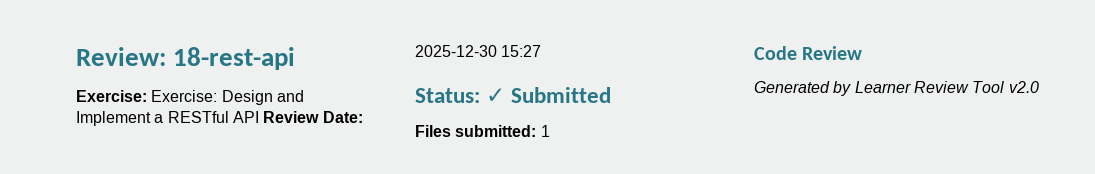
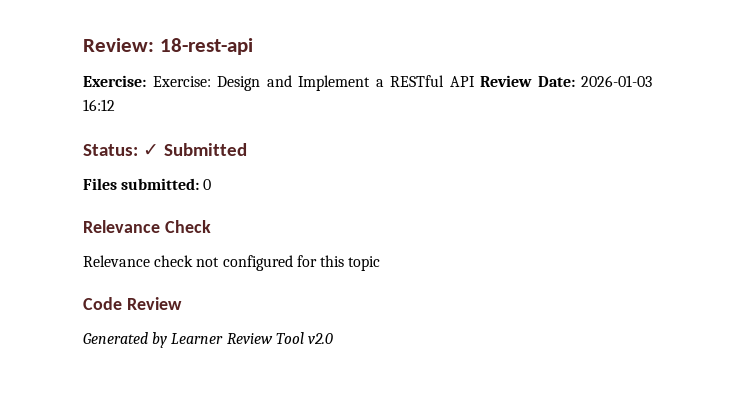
- Exercise: Exercise: Design and Implement a RESTful API Review Date: 2025-12-30 15:27
+ Exercise: Exercise: Design and Implement a RESTful API Review Date: 2026-01-03 16:12
- Files submitted: 1
+ Files submitted: 0
+ Relevance Check
+ Relevance check not configured for this topic

